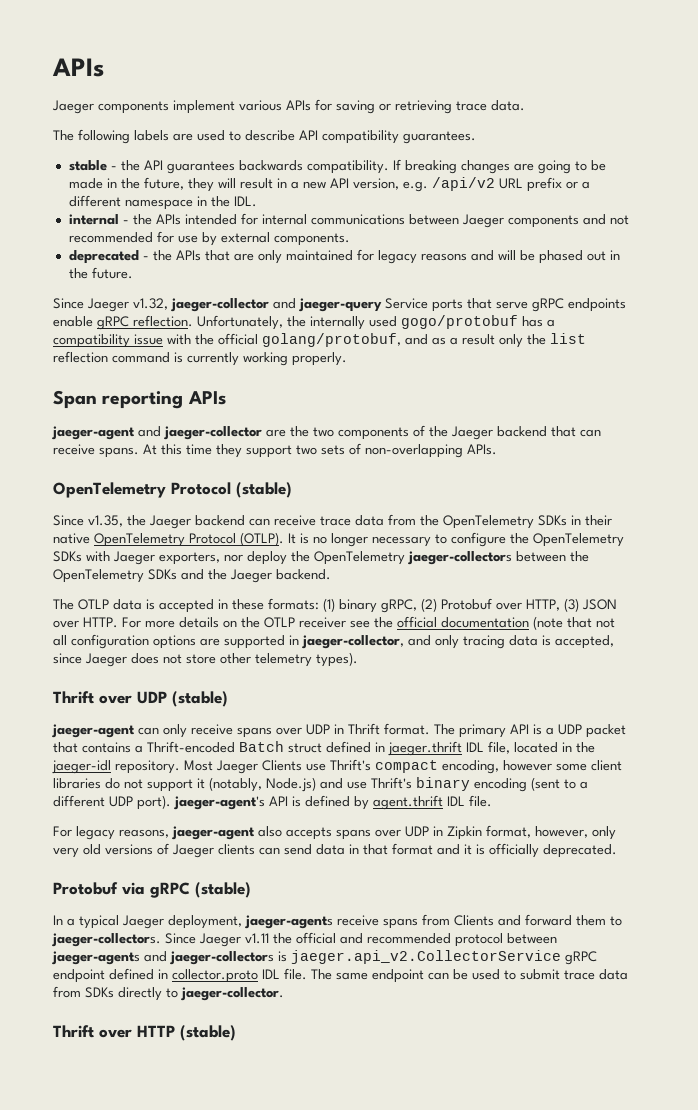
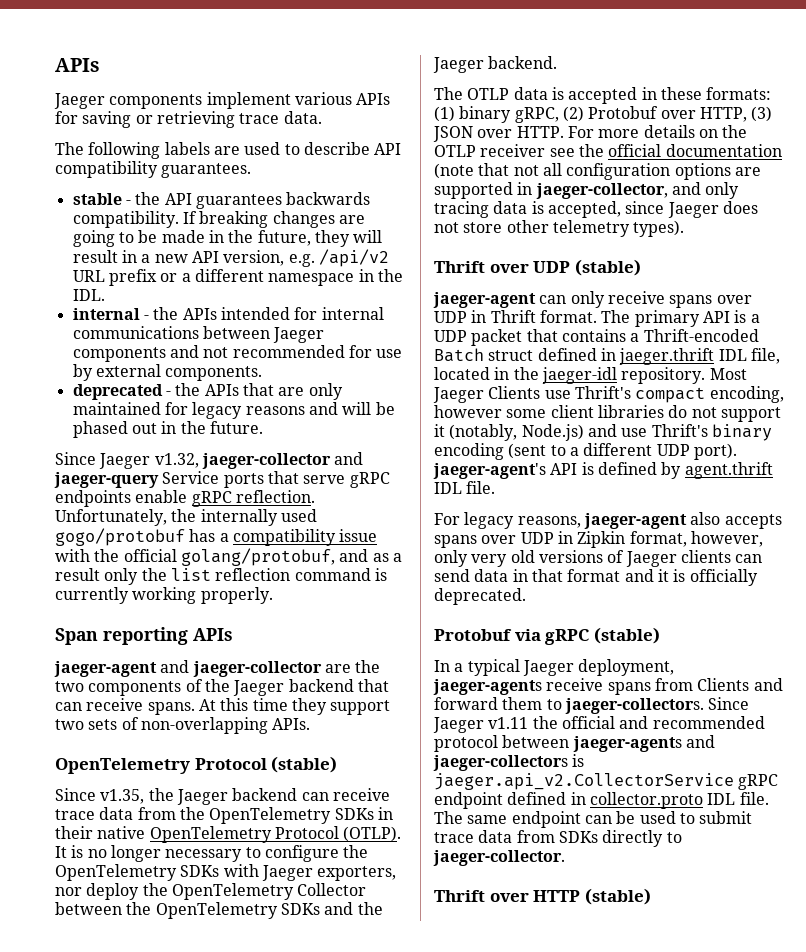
- It is no longer necessary to configure the OpenTelemetry SDKs with Jaeger exporters, nor deploy the OpenTelemetry jaeger-collectors between the OpenTelemetry SDKs and the Jaeger backend.
+ It is no longer necessary to configure the OpenTelemetry SDKs with Jaeger exporters, nor deploy the OpenTelemetry Collector between the OpenTelemetry SDKs and the Jaeger backend.

